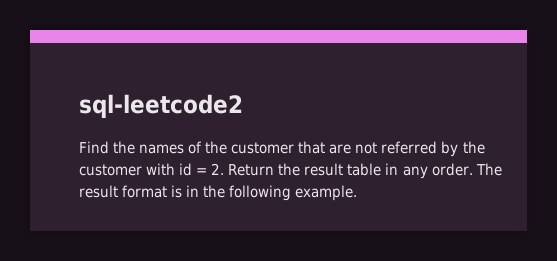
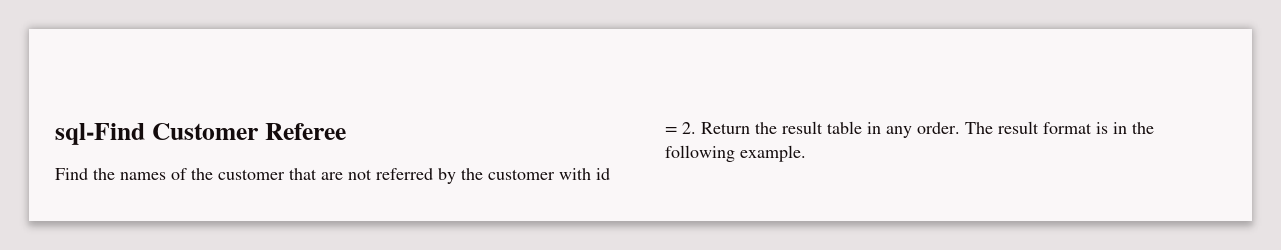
- sql-leetcode2
+ sql-Find Customer Referee

